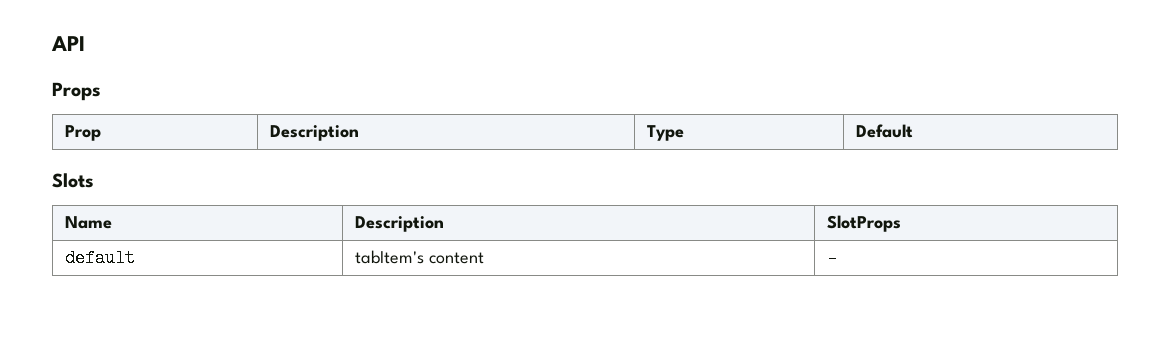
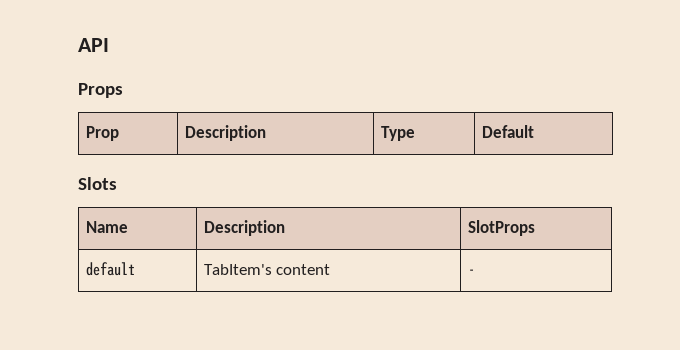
- default | tabItem's content | -
+ default | TabItem's content | -

